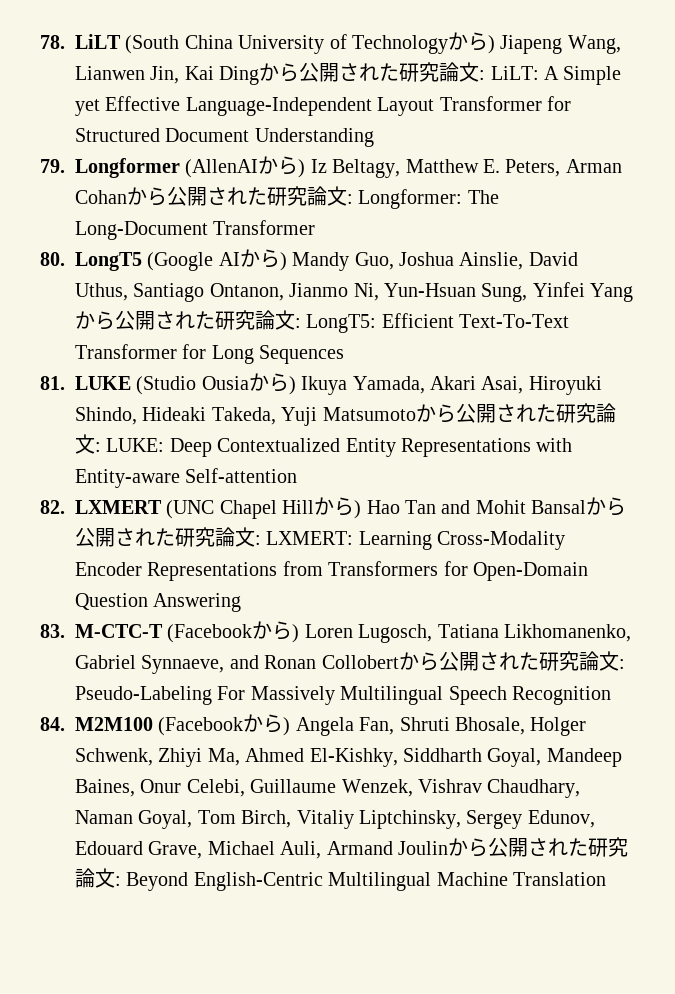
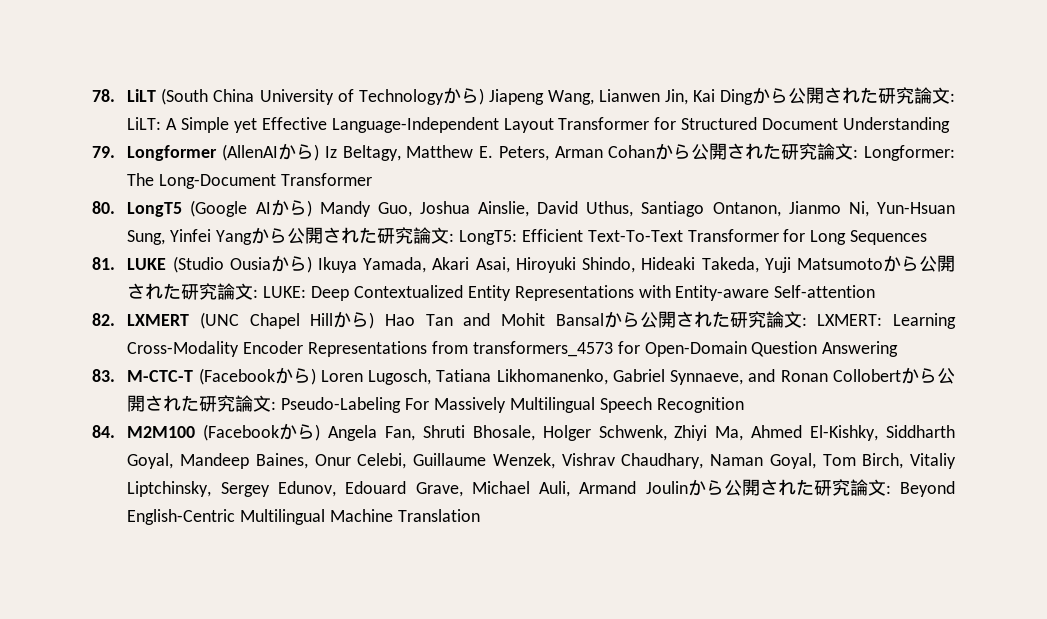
- 82. LXMERT (UNC Chapel Hillから) Hao Tan and Mohit Bansalから公開された研究論文: LXMERT: Learning Cross-Modality Encoder Representations from Transformers for Open-Domain Question Answering
+ 82. LXMERT (UNC Chapel Hillから) Hao Tan and Mohit Bansalから公開された研究論文: LXMERT: Learning Cross-Modality Encoder Representations from transformers_4573 for Open-Domain Question Answering

